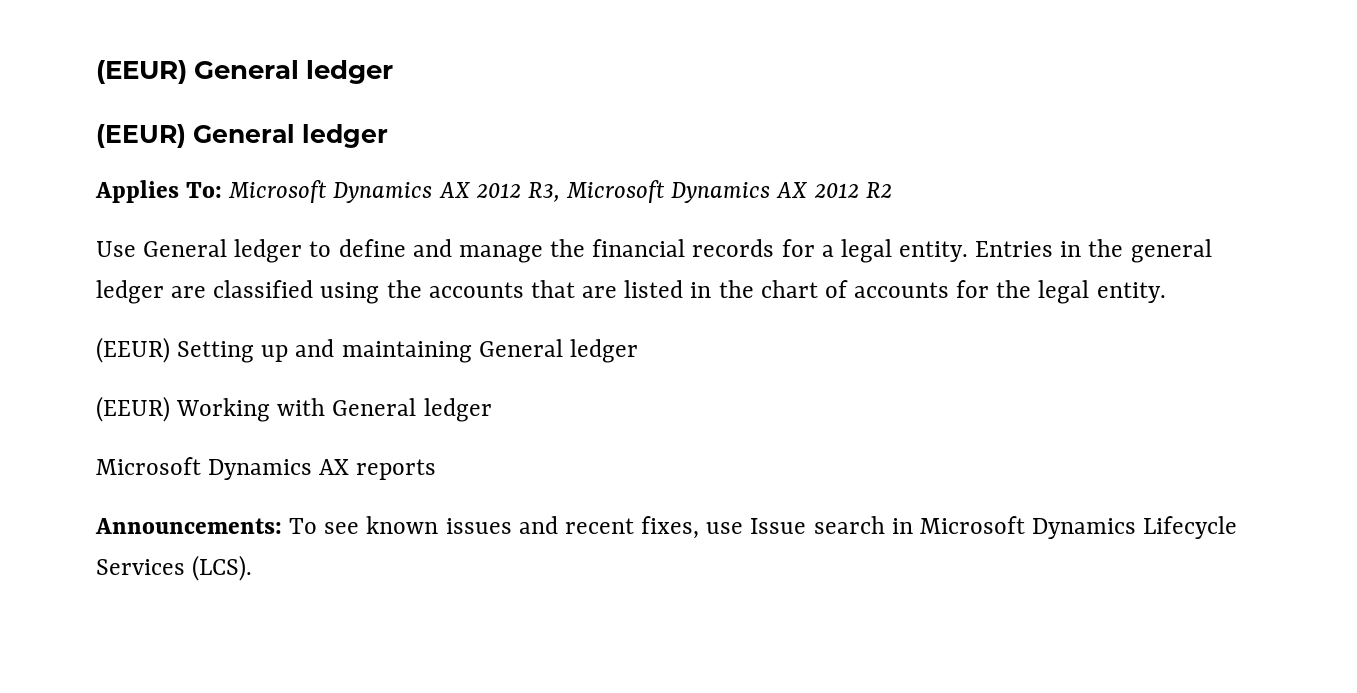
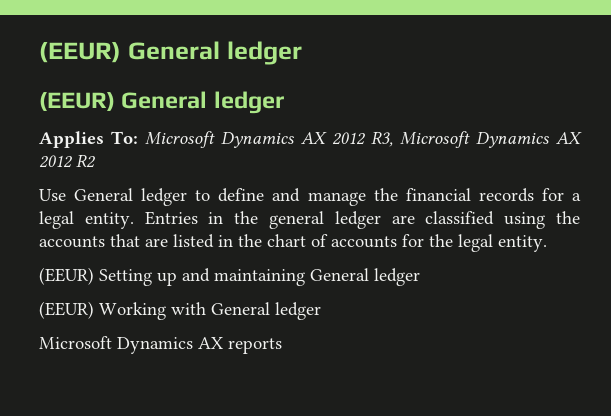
- Announcements: To see known issues and recent fixes, use Issue search in Microsoft Dynamics Lifecycle Services (LCS).

